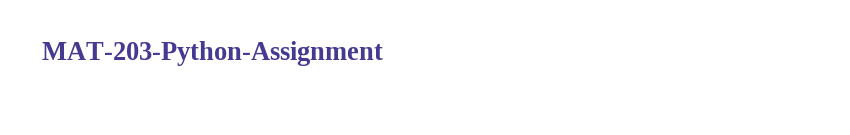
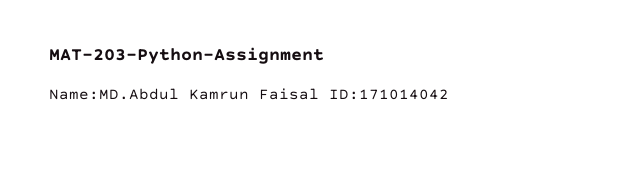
+ Name:MD.Abdul Kamrun Faisal ID:171014042

